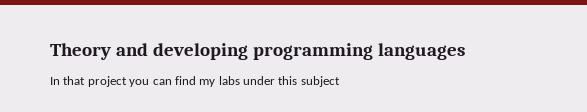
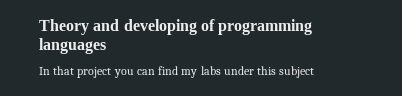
- Theory and developing programming languages
+ Theory and developing of programming languages

